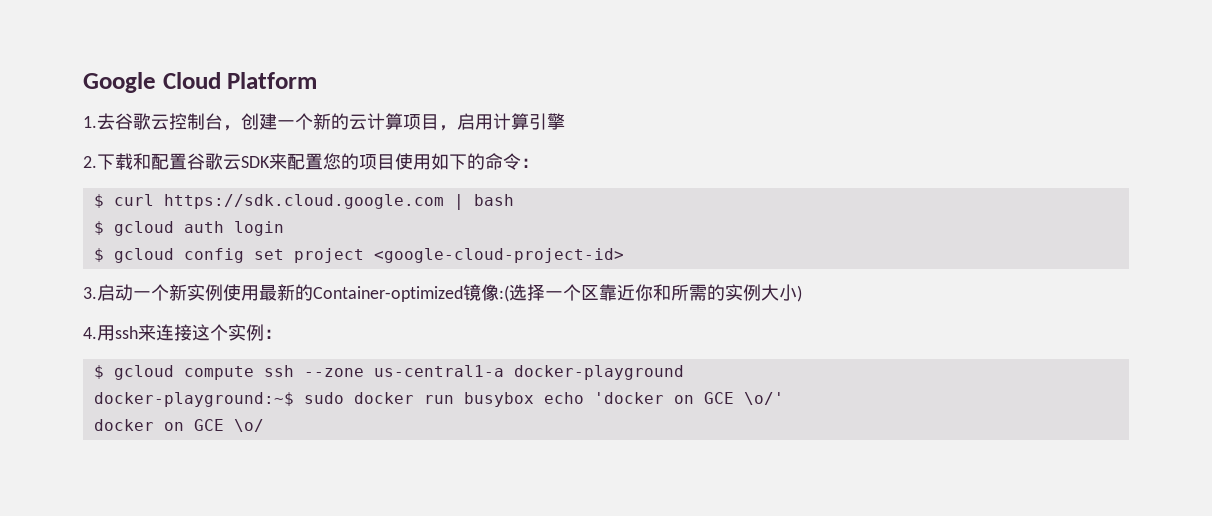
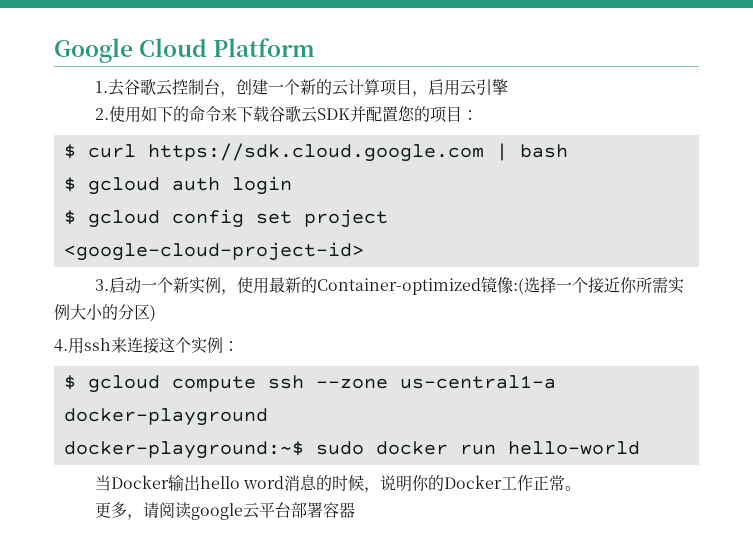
- 1.去谷歌云控制台，创建一个新的云计算项目，启用计算引擎
+ 1.去谷歌云控制台，创建一个新的云计算项目，启用云引擎
- 2.下载和配置谷歌云SDK来配置您的项目使用如下的命令：
+ 2.使用如下的命令来下载谷歌云SDK并配置您的项目：
- 3.启动一个新实例使用最新的Container-optimized镜像:(选择一个区靠近你和所需的实例大小)
+ 3.启动一个新实例，使用最新的Container-optimized镜像:(选择一个接近你所需实例大小的分区)
- docker-playground:~$ sudo docker run busybox echo 'docker on GCE \o/'
- docker on GCE \o/
+ docker-playground:~$ sudo docker run hello-world
+ 当Docker输出hello word消息的时候，说明你的Docker工作正常。
+ 更多，请阅读google云平台部署容器

